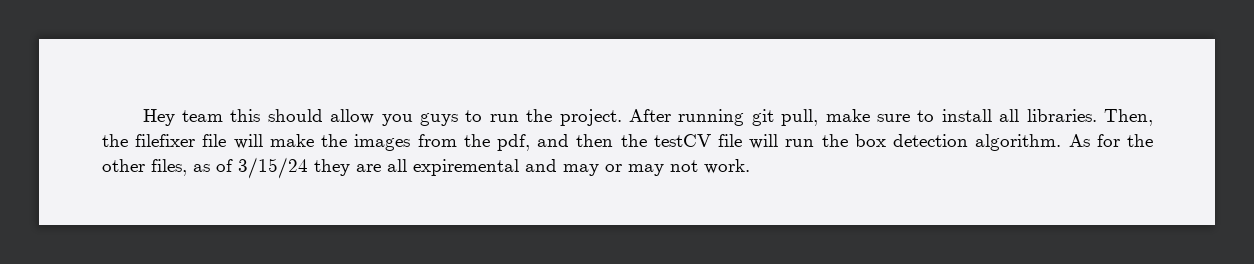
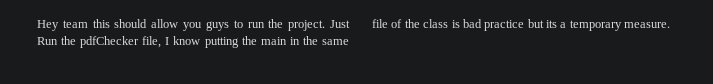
- After running git pull, make sure to install all libraries. Then, the filefixer file will make the images from the pdf, and then the testCV file will run the box detection algorithm. As for the other files, as of 3/15/24 they are all expiremental and may or may not work.
+ Just Run the pdfChecker file, I know putting the main in the same file of the class is bad practice but its a temporary measure.

